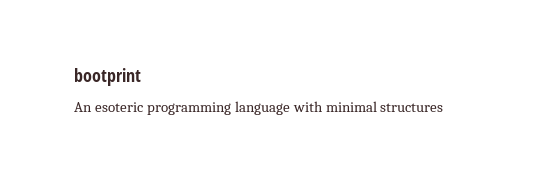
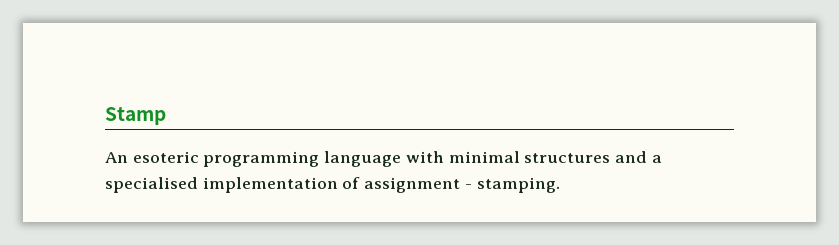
- bootprint
+ Stamp
- An esoteric programming language with minimal structures
+ An esoteric programming language with minimal structures and a specialised implementation of assignment - stamping.

